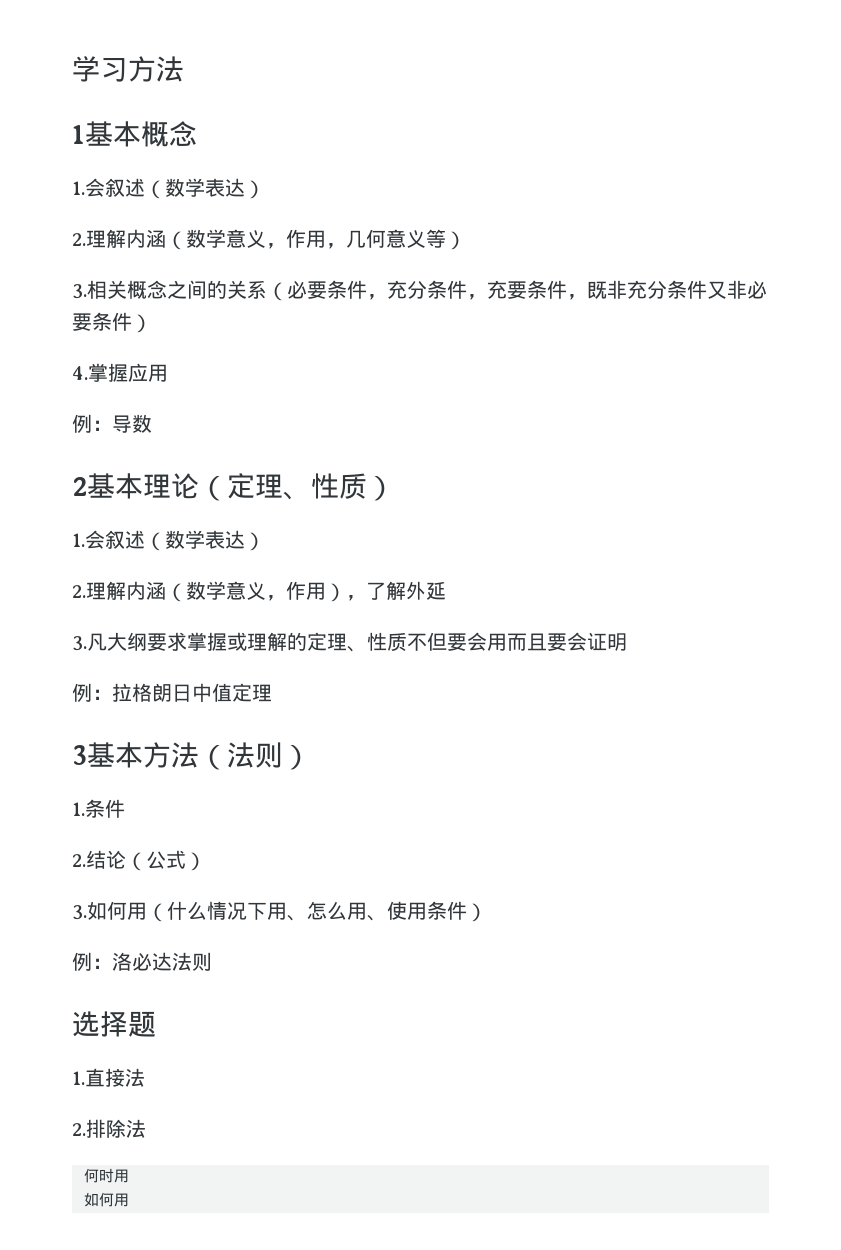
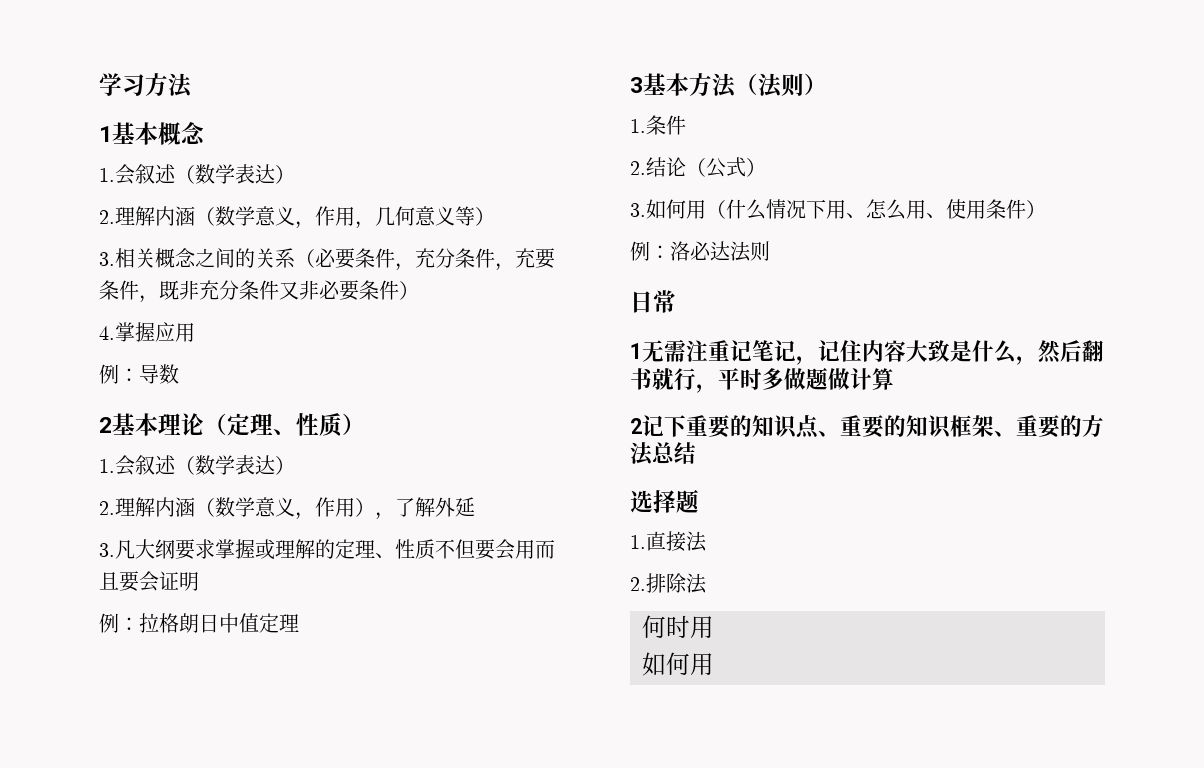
+ 日常
+ 1无需注重记笔记，记住内容大致是什么，然后翻书就行，平时多做题做计算
+ 2记下重要的知识点、重要的知识框架、重要的方法总结

